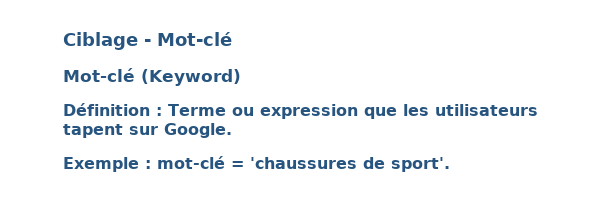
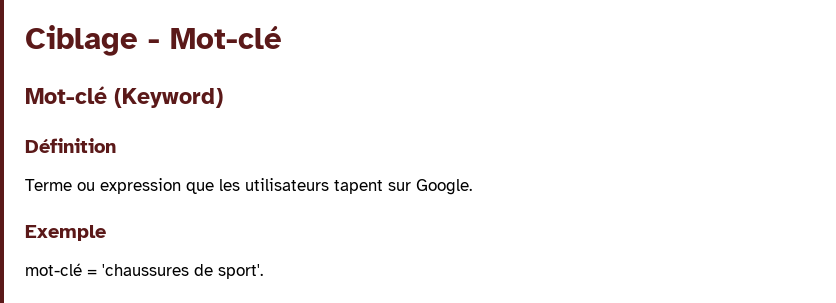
- Définition : Terme ou expression que les utilisateurs tapent sur Google.
+ Définition
+ Terme ou expression que les utilisateurs tapent sur Google.
- Exemple : mot-clé = 'chaussures de sport'.
+ Exemple
+ mot-clé = 'chaussures de sport'.

